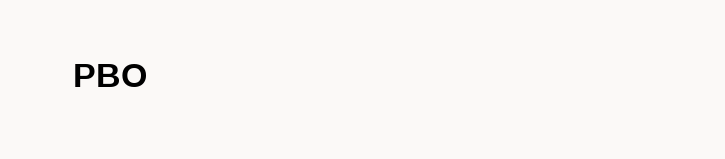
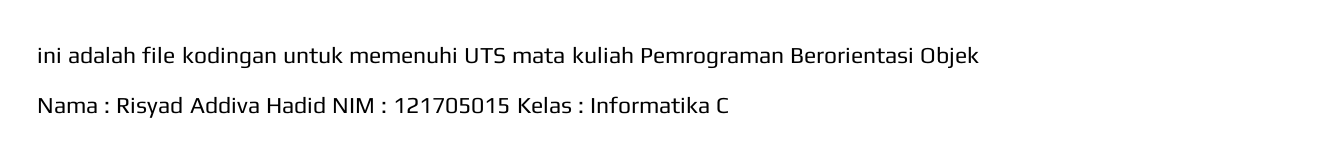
- PBO
+ ini adalah file kodingan untuk memenuhi UTS mata kuliah Pemrograman Berorientasi Objek
+ Nama : Risyad Addiva Hadid NIM : 121705015 Kelas : Informatika C

